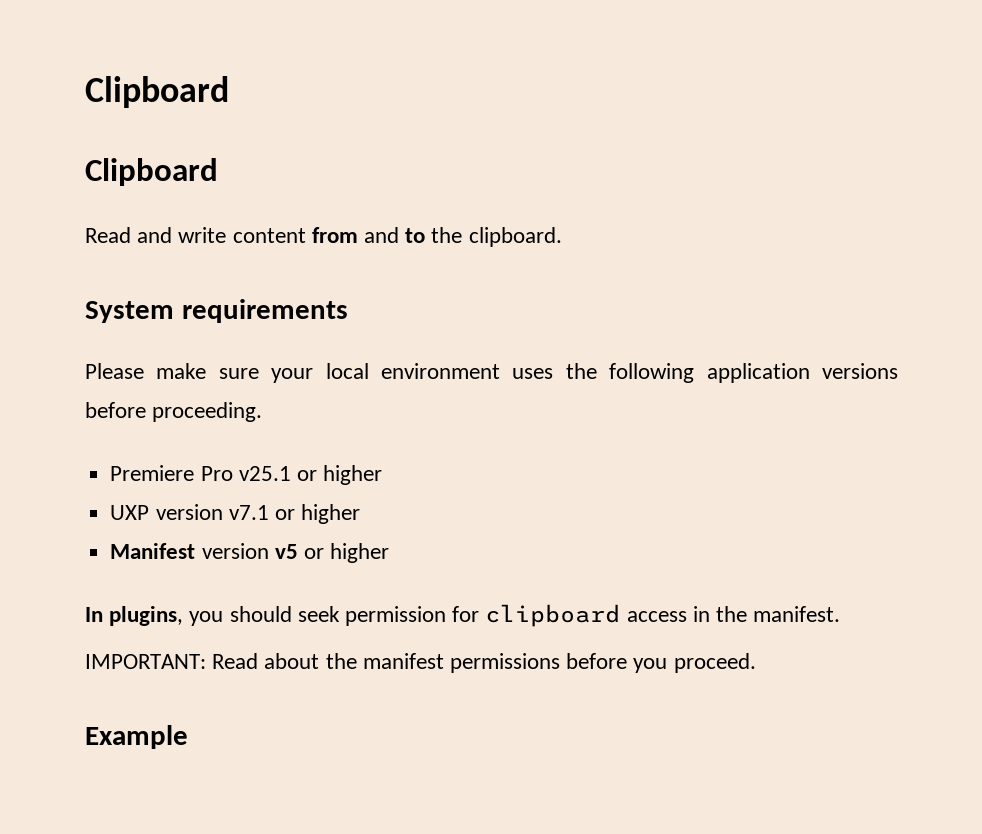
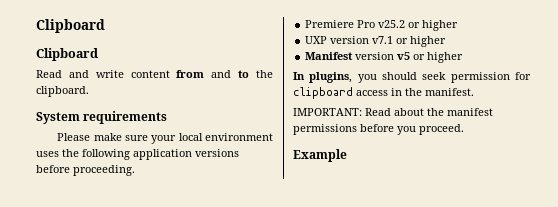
- Premiere Pro v25.1 or higher
+ Premiere Pro v25.2 or higher

